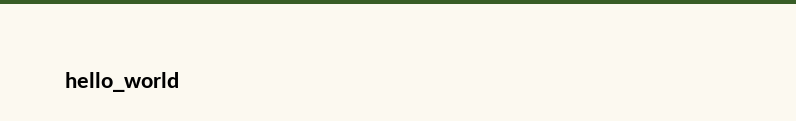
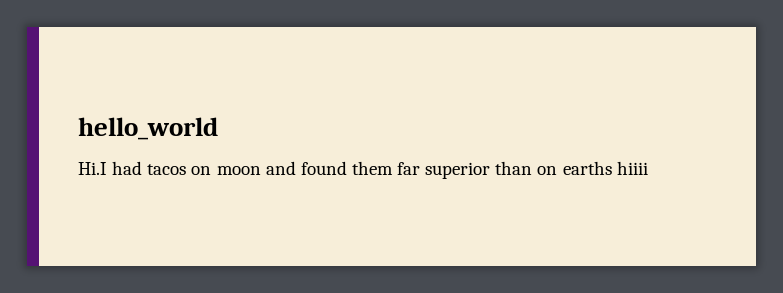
+ Hi.I had tacos on moon and found them far superior than on earths hiiii

